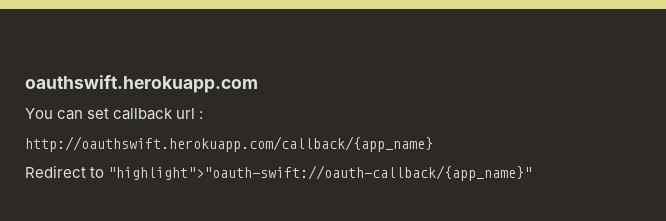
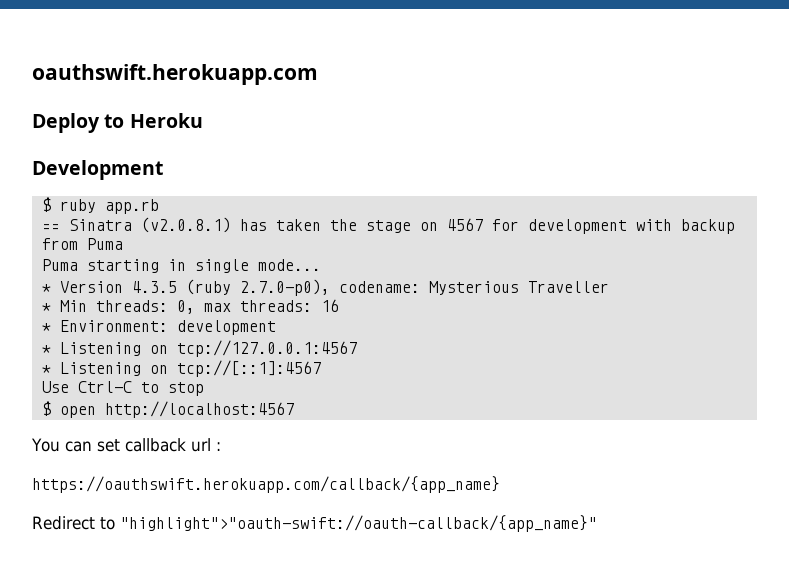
+ Deploy to Heroku
+ Development
+ $ ruby app.rb
+ == Sinatra (v2.0.8.1) has taken the stage on 4567 for development with backup from Puma
+ Puma starting in single mode...
+ * Version 4.3.5 (ruby 2.7.0-p0), codename: Mysterious Traveller
+ * Min threads: 0, max threads: 16
+ * Environment: development
+ * Listening on tcp://127.0.0.1:4567
+ * Listening on tcp://[::1]:4567
+ Use Ctrl-C to stop
+ $ open http://localhost:4567
- http://oauthswift.herokuapp.com/callback/{app_name}
+ https://oauthswift.herokuapp.com/callback/{app_name}

